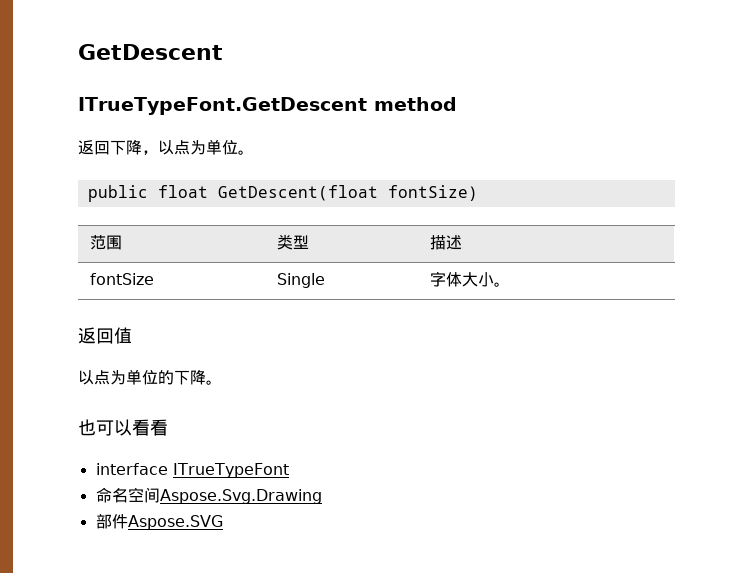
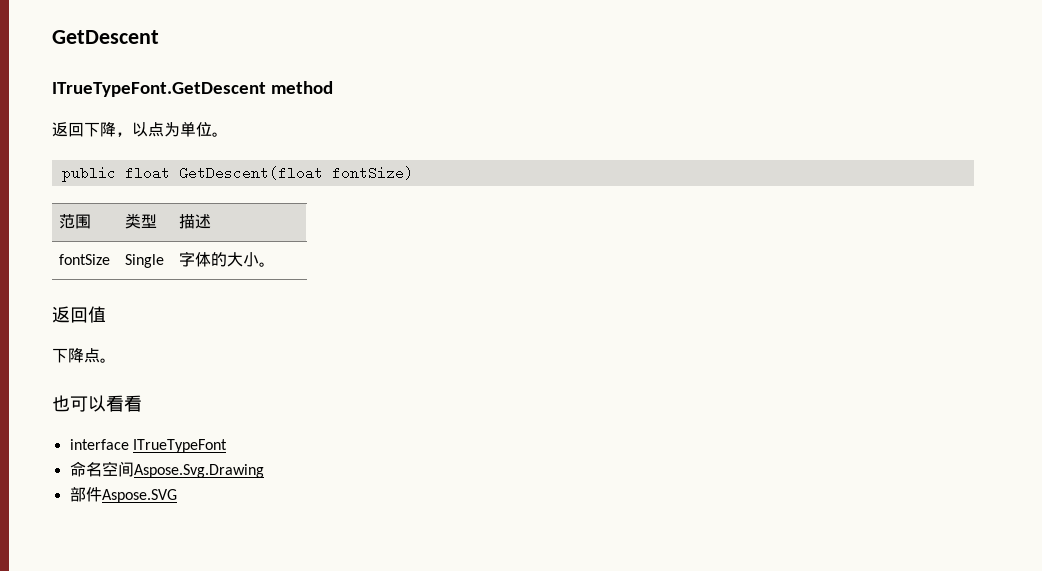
- fontSize | Single | 字体大小。
+ fontSize | Single | 字体的大小。
- 以点为单位的下降。
+ 下降点。

